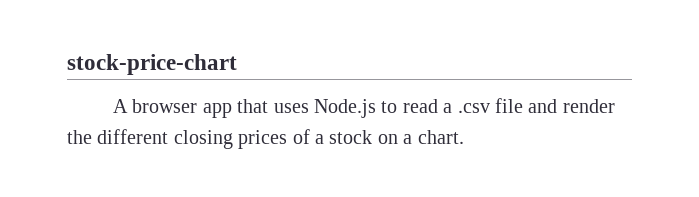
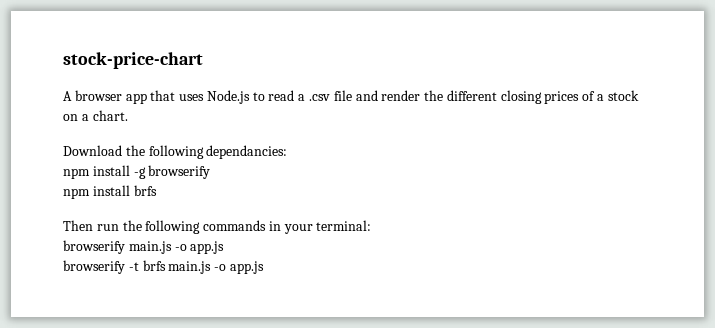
+ Download the following dependancies:
+ npm install -g browserify
+ npm install brfs
+ Then run the following commands in your terminal:
+ browserify main.js -o app.js
+ browserify -t brfs main.js -o app.js

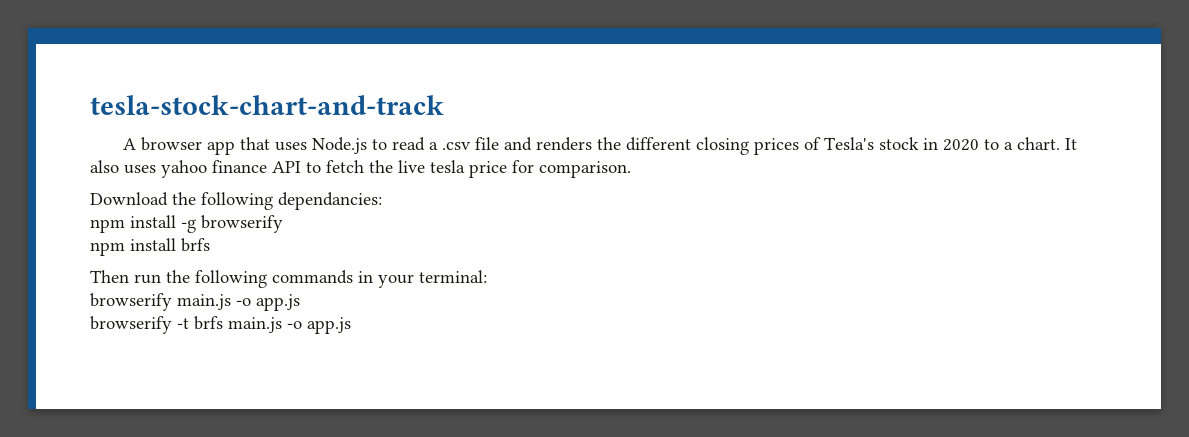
- stock-price-chart
+ tesla-stock-chart-and-track
- A browser app that uses Node.js to read a .csv file and render the different closing prices of a stock on a chart.
+ A browser app that uses Node.js to read a .csv file and renders the different closing prices of Tesla's stock in 2020 to a chart. It also uses yahoo finance API to fetch the live tesla price for comparison.

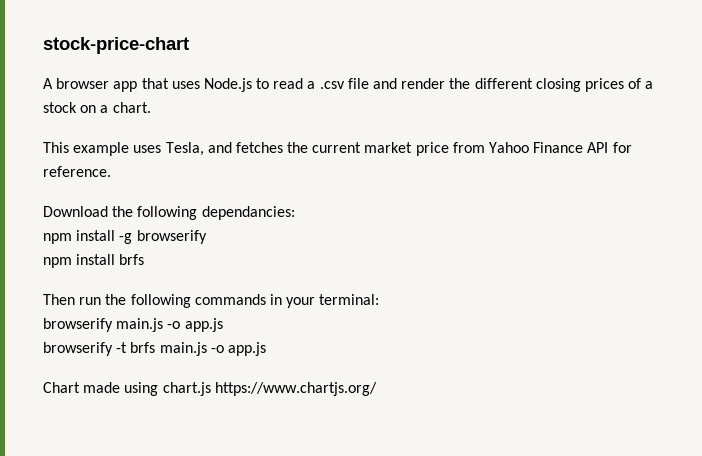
- tesla-stock-chart-and-track
+ stock-price-chart
- A browser app that uses Node.js to read a .csv file and renders the different closing prices of Tesla's stock in 2020 to a chart. It also uses yahoo finance API to fetch the live tesla price for comparison.
+ A browser app that uses Node.js to read a .csv file and render the different closing prices of a stock on a chart.
+ This example uses Tesla, and fetches the current market price from Yahoo Finance API for reference.
+ Chart made using chart.js https://www.chartjs.org/

